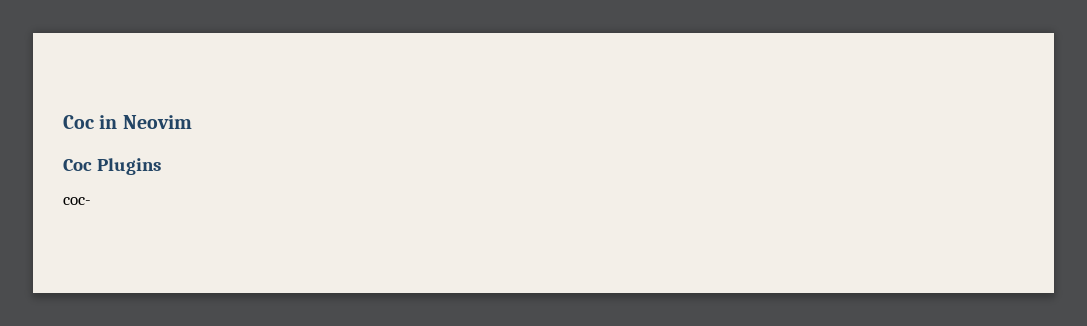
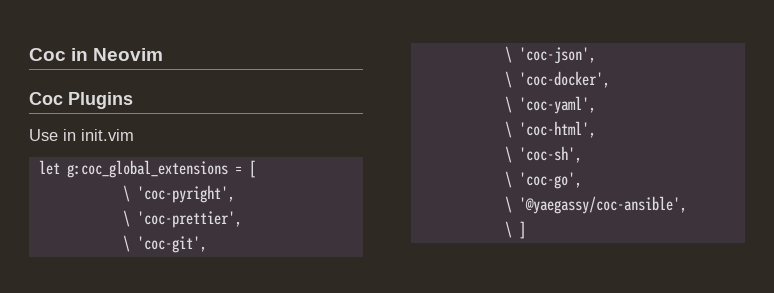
- coc-
+ Use in init.vim
+ let g:coc_global_extensions = [
+ \ 'coc-pyright',
+ \ 'coc-prettier',
+ \ 'coc-git',
+ \ 'coc-json',
+ \ 'coc-docker',
+ \ 'coc-yaml',
+ \ 'coc-html',
+ \ 'coc-sh',
+ \ 'coc-go',
+ \ '@yaegassy/coc-ansible',
+ \ ]

